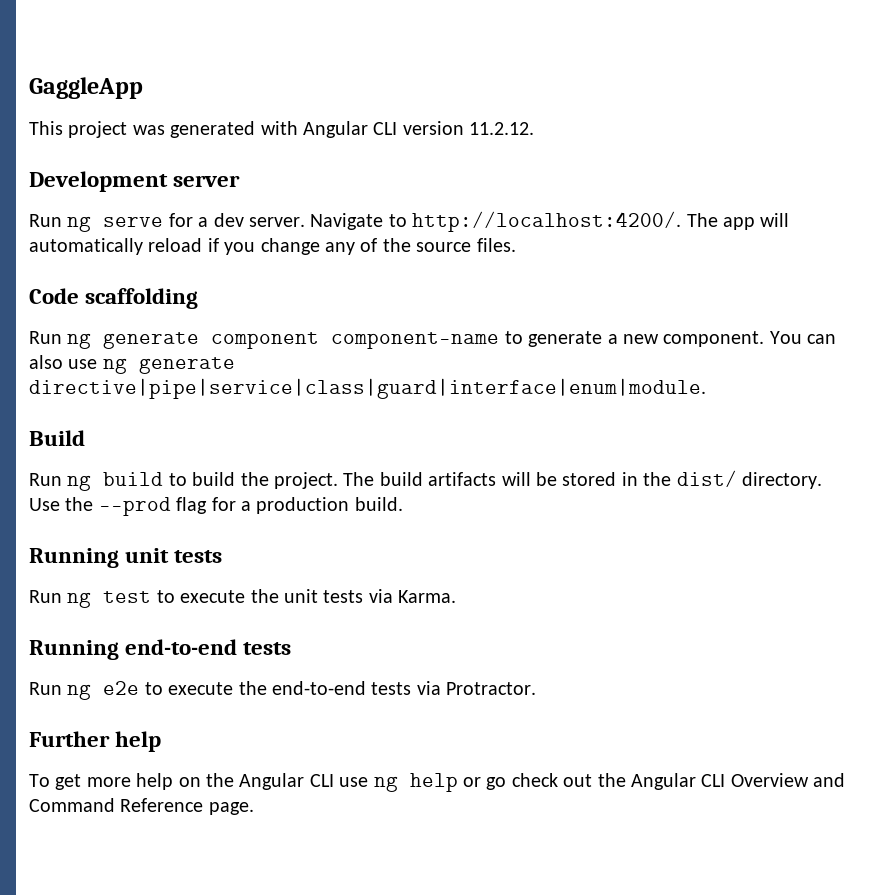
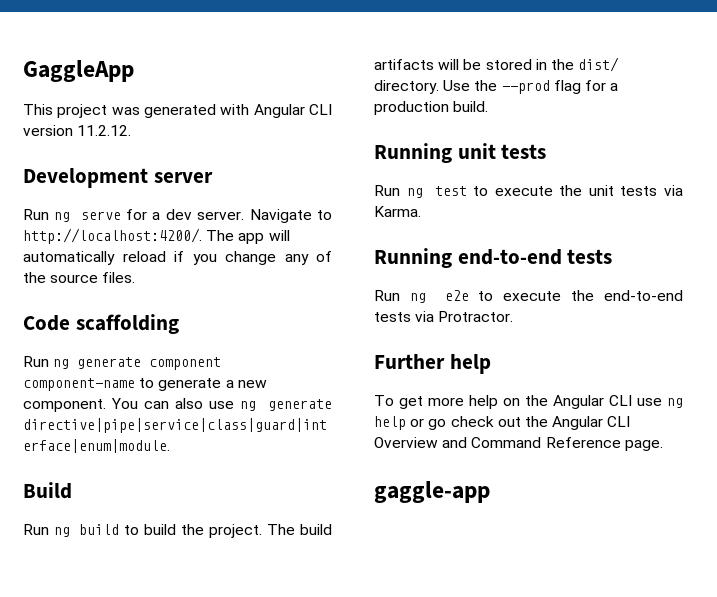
+ gaggle-app

